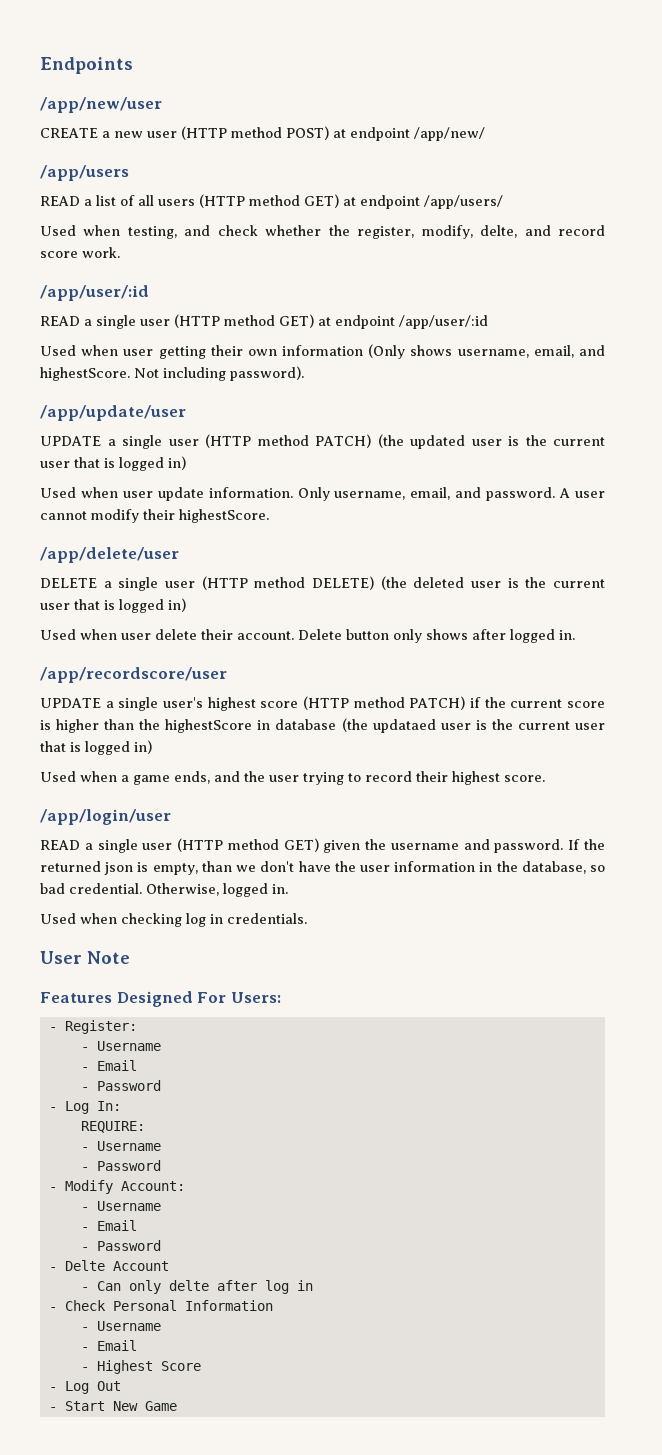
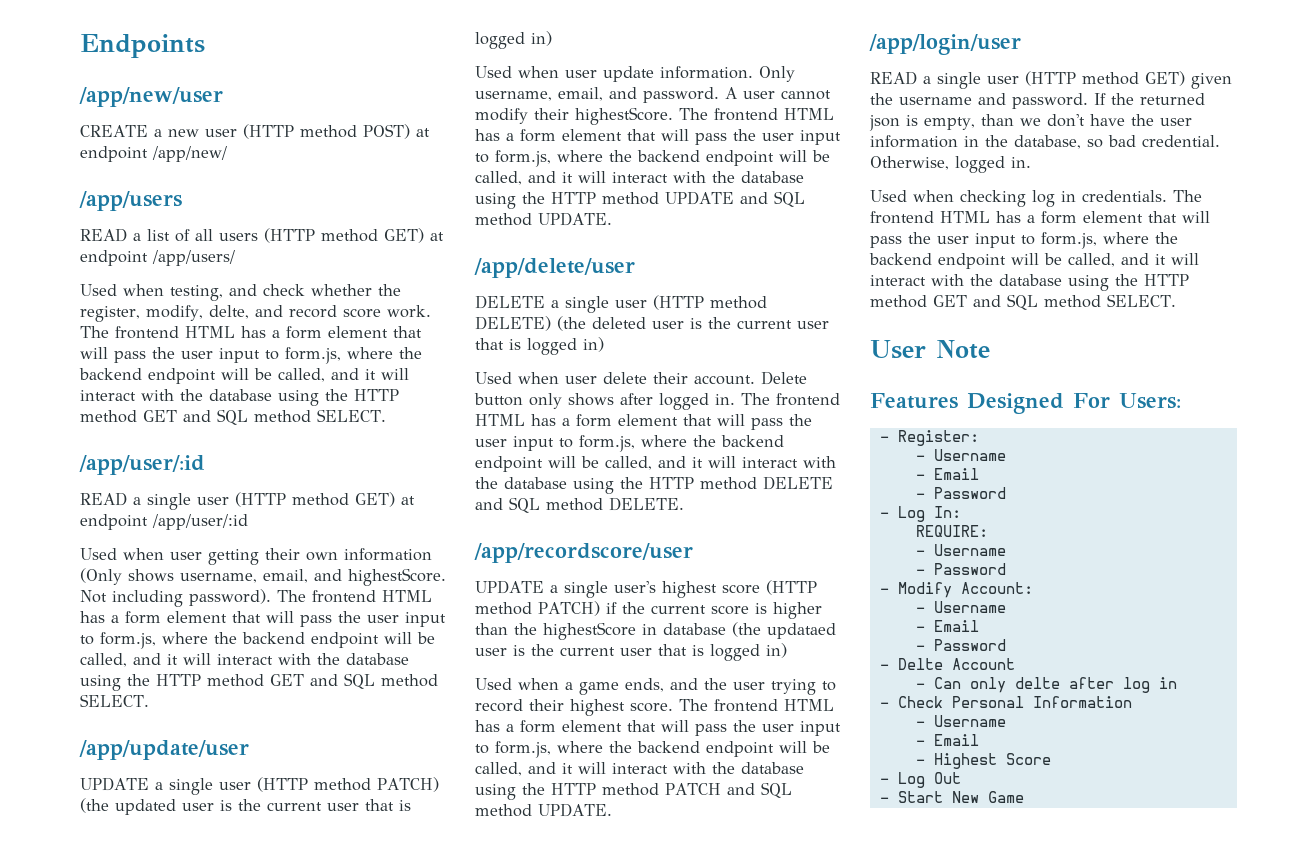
- Used when testing, and check whether the register, modify, delte, and record score work.
+ Used when testing, and check whether the register, modify, delte, and record score work. The frontend HTML has a form element that will pass the user input to form.js, where the backend endpoint will be called, and it will interact with the database using the HTTP method GET and SQL method SELECT.
- Not including password).
+ Not including password). The frontend HTML has a form element that will pass the user input to form.js, where the backend endpoint will be called, and it will interact with the database using the HTTP method GET and SQL method SELECT.
+ The frontend HTML has a form element that will pass the user input to form.js, where the backend endpoint will be called, and it will interact with the database using the HTTP method UPDATE and SQL method UPDATE.
+ The frontend HTML has a form element that will pass the user input to form.js, where the backend endpoint will be called, and it will interact with the database using the HTTP method DELETE and SQL method DELETE.
+ The frontend HTML has a form element that will pass the user input to form.js, where the backend endpoint will be called, and it will interact with the database using the HTTP method PATCH and SQL method UPDATE.
- Used when checking log in credentials.
+ Used when checking log in credentials. The frontend HTML has a form element that will pass the user input to form.js, where the backend endpoint will be called, and it will interact with the database using the HTTP method GET and SQL method SELECT.

